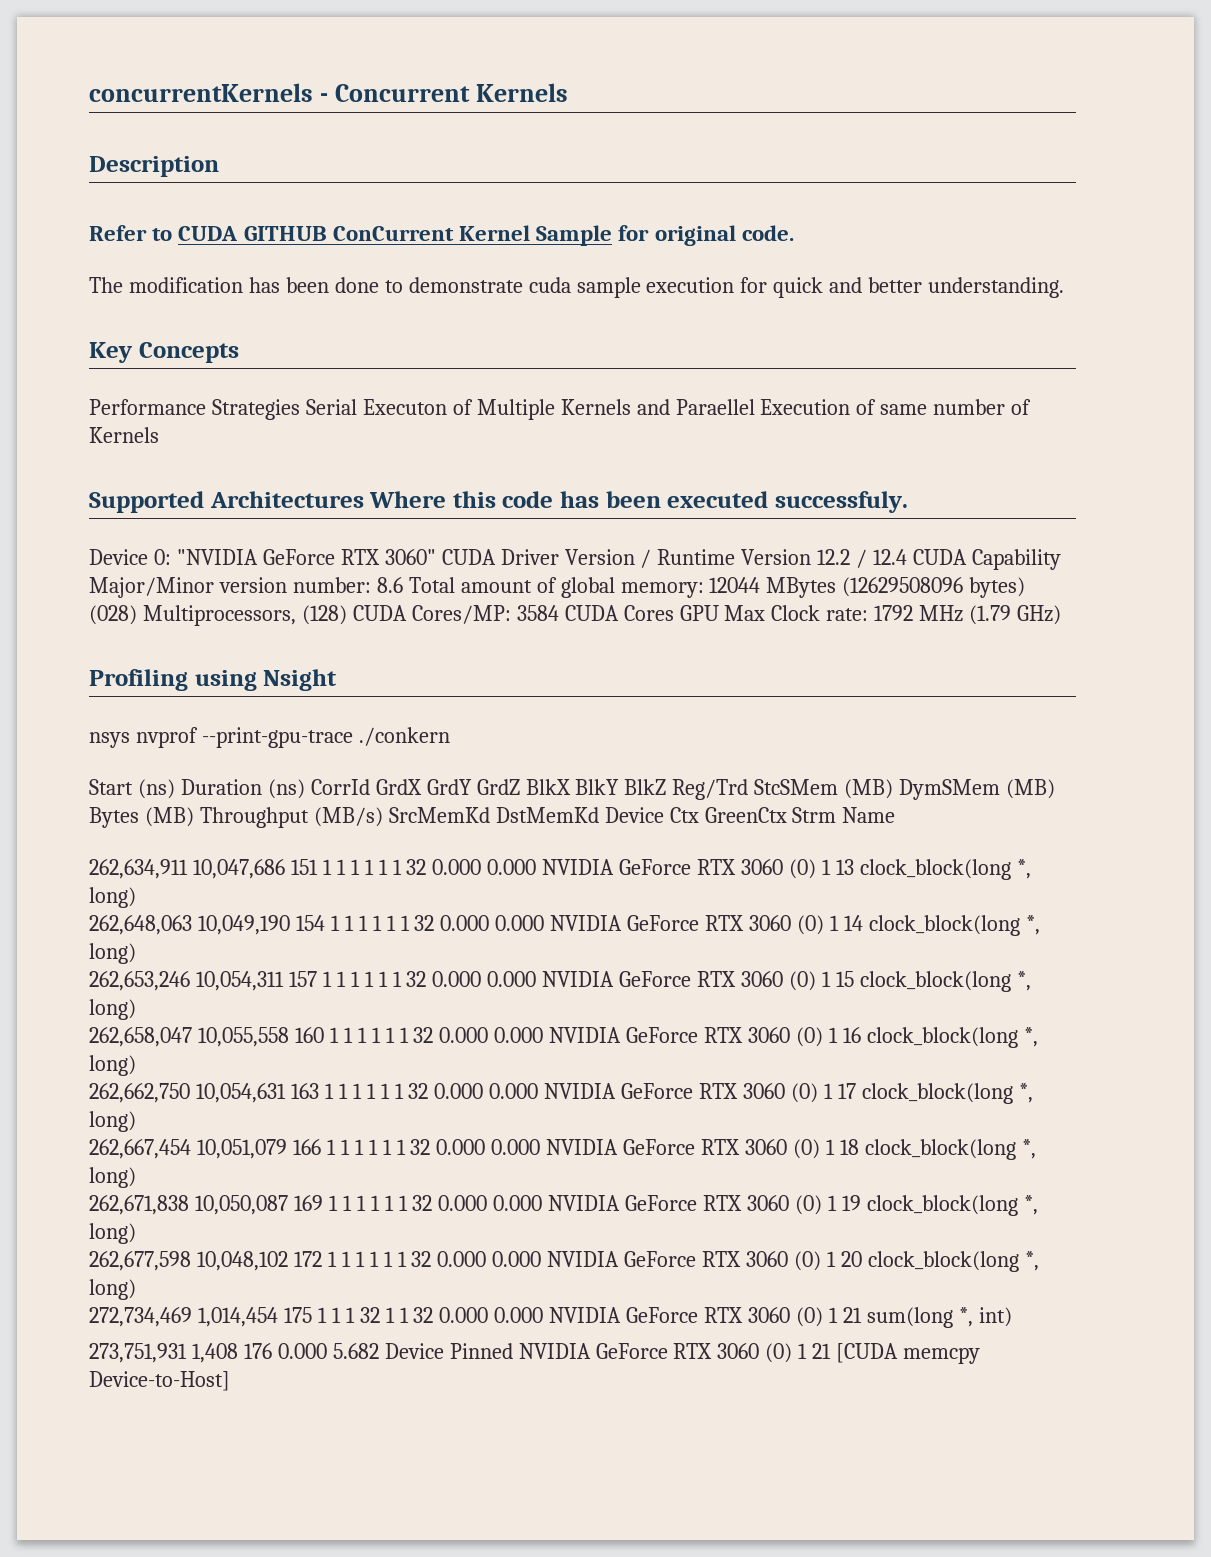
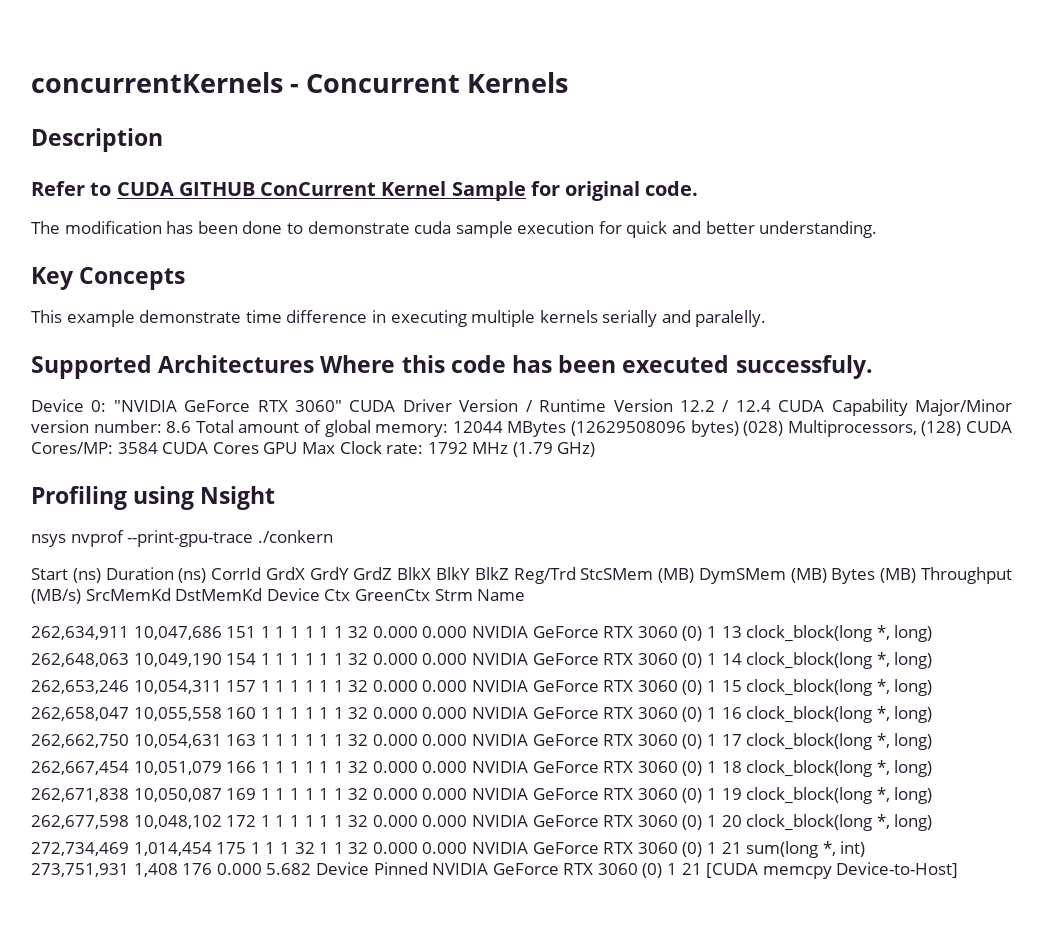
- Performance Strategies Serial Executon of Multiple Kernels and Paraellel Execution of same number of Kernels
+ This example demonstrate time difference in executing multiple kernels serially and paralelly.

